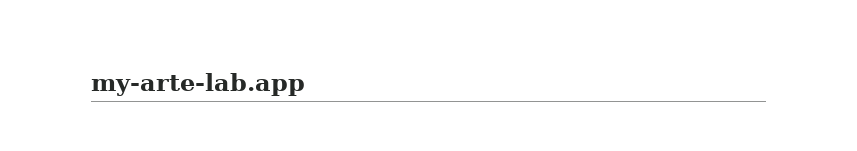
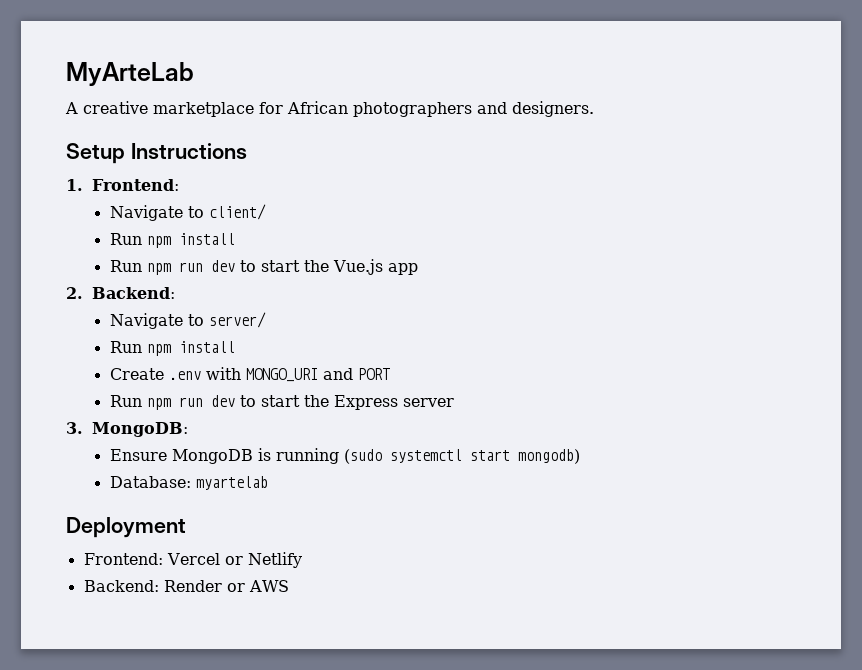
- my-arte-lab.app
+ MyArteLab
+ A creative marketplace for African photographers and designers.
+ Setup Instructions
+ 1. Frontend:
+ Navigate to client/
+ Run npm install
+ Run npm run dev to start the Vue.js app
+ 2. Backend:
+ Navigate to server/
+ Run npm install
+ Create .env with MONGO_URI and PORT
+ Run npm run dev to start the Express server
+ 3. MongoDB:
+ Ensure MongoDB is running (sudo systemctl start mongodb)
+ Database: myartelab
+ Deployment
+ Frontend: Vercel or Netlify
+ Backend: Render or AWS

